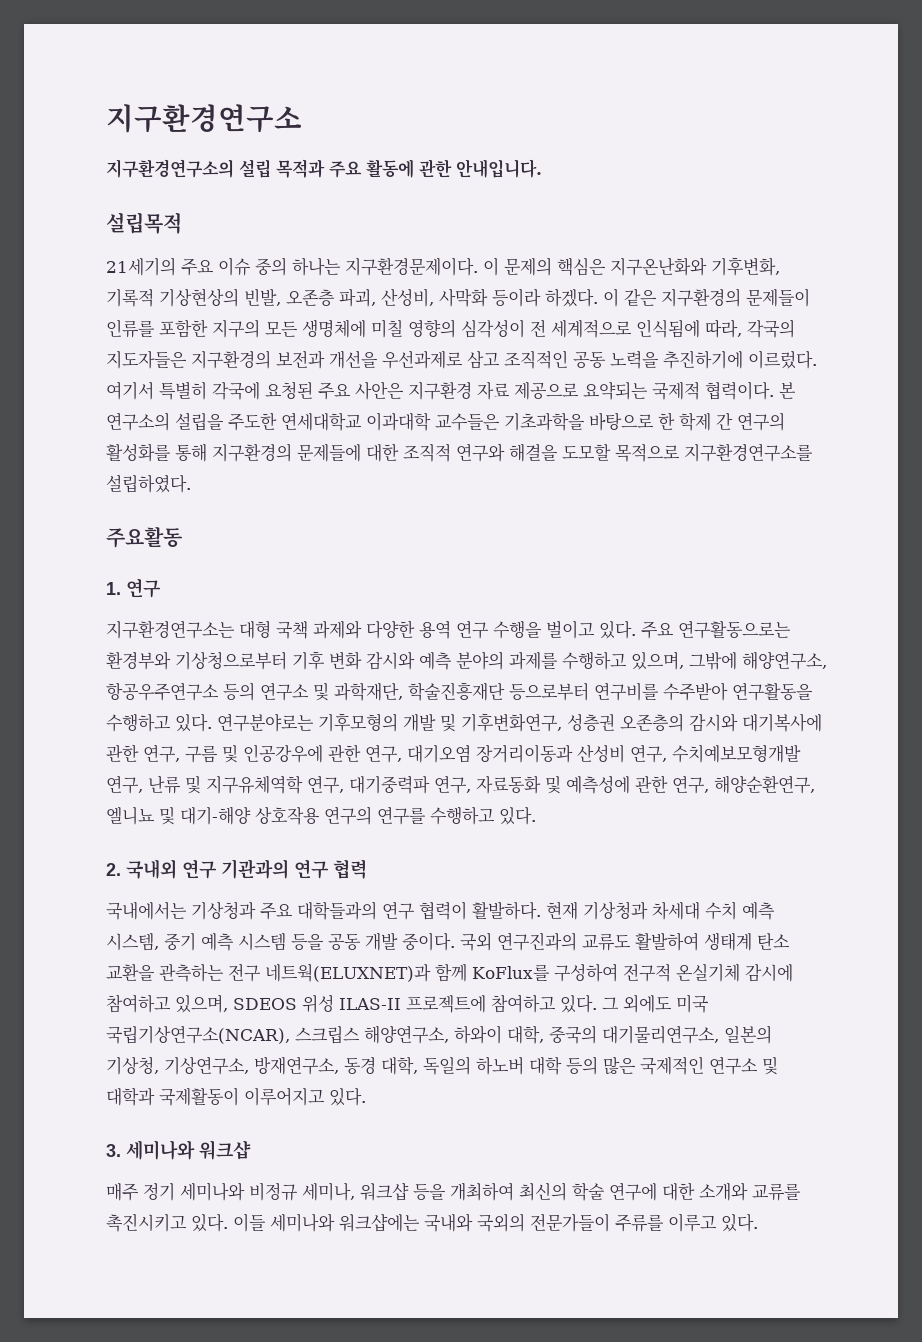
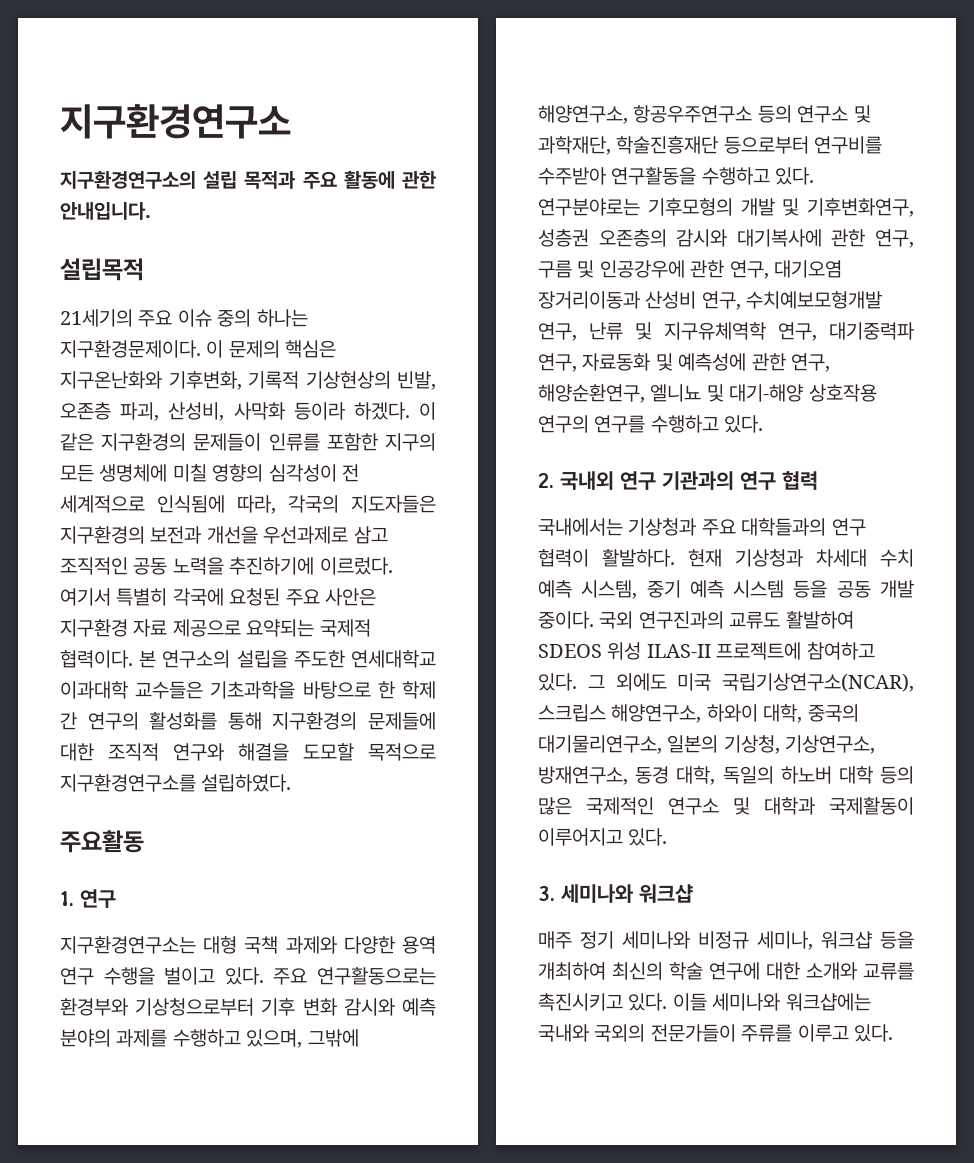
- 국외 연구진과의 교류도 활발하여 생태계 탄소 교환을 관측하는 전구 네트웍(ELUXNET)과 함께 KoFlux를 구성하여 전구적 온실기체 감시에 참여하고 있으며, SDEOS 위성 ILAS-II 프로젝트에 참여하고 있다.
+ 국외 연구진과의 교류도 활발하여 SDEOS 위성 ILAS-II 프로젝트에 참여하고 있다.

